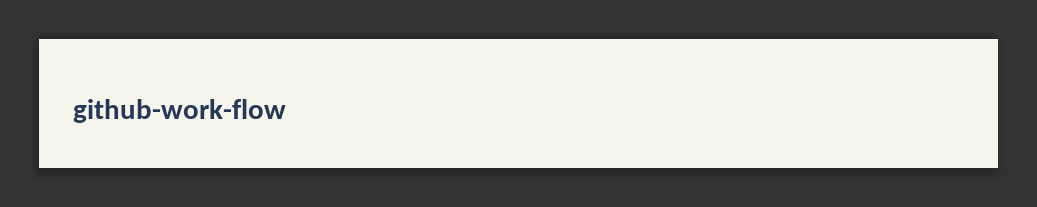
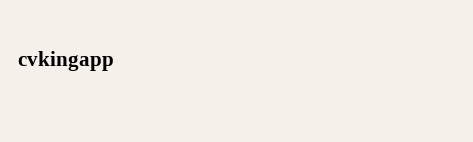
- github-work-flow
+ cvkingapp

